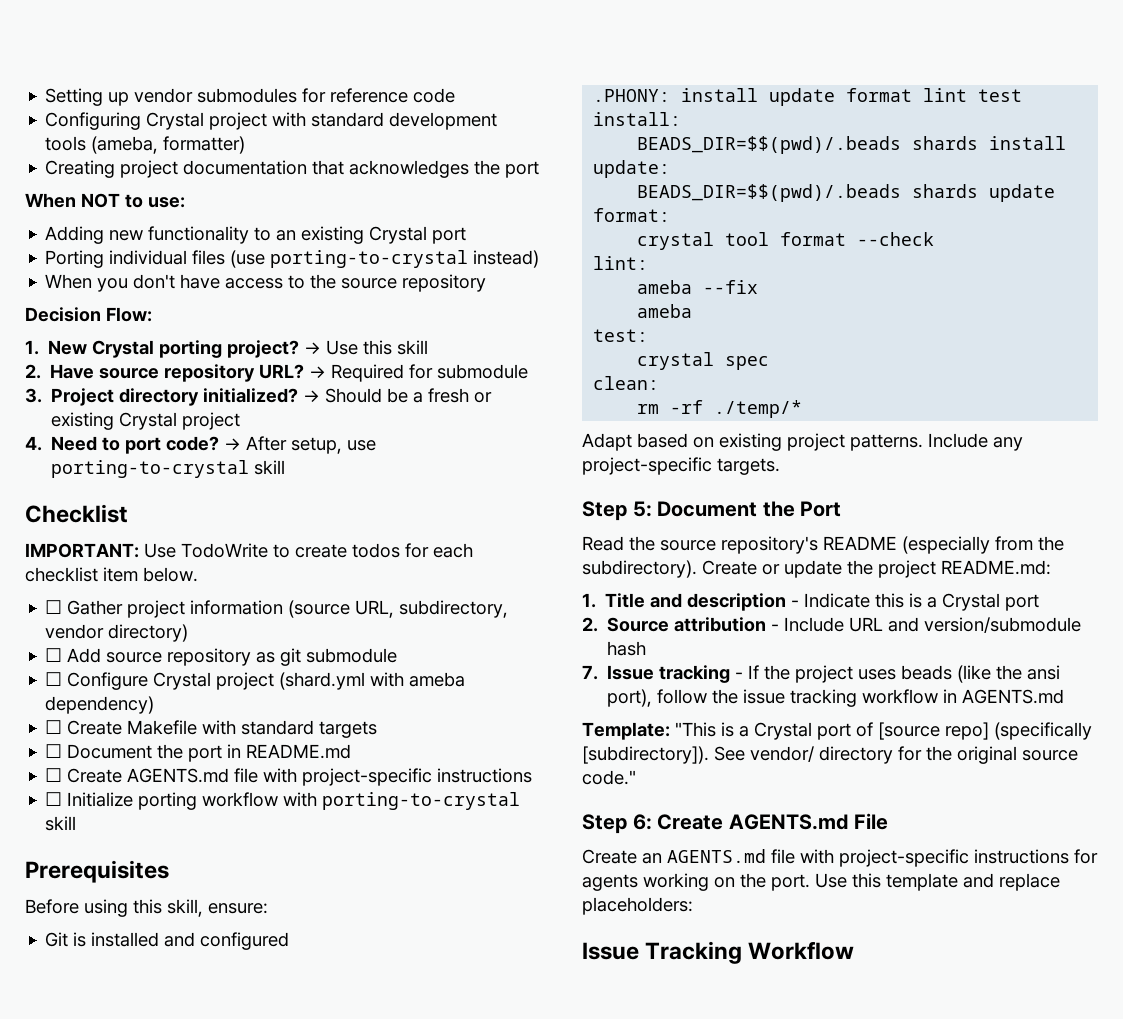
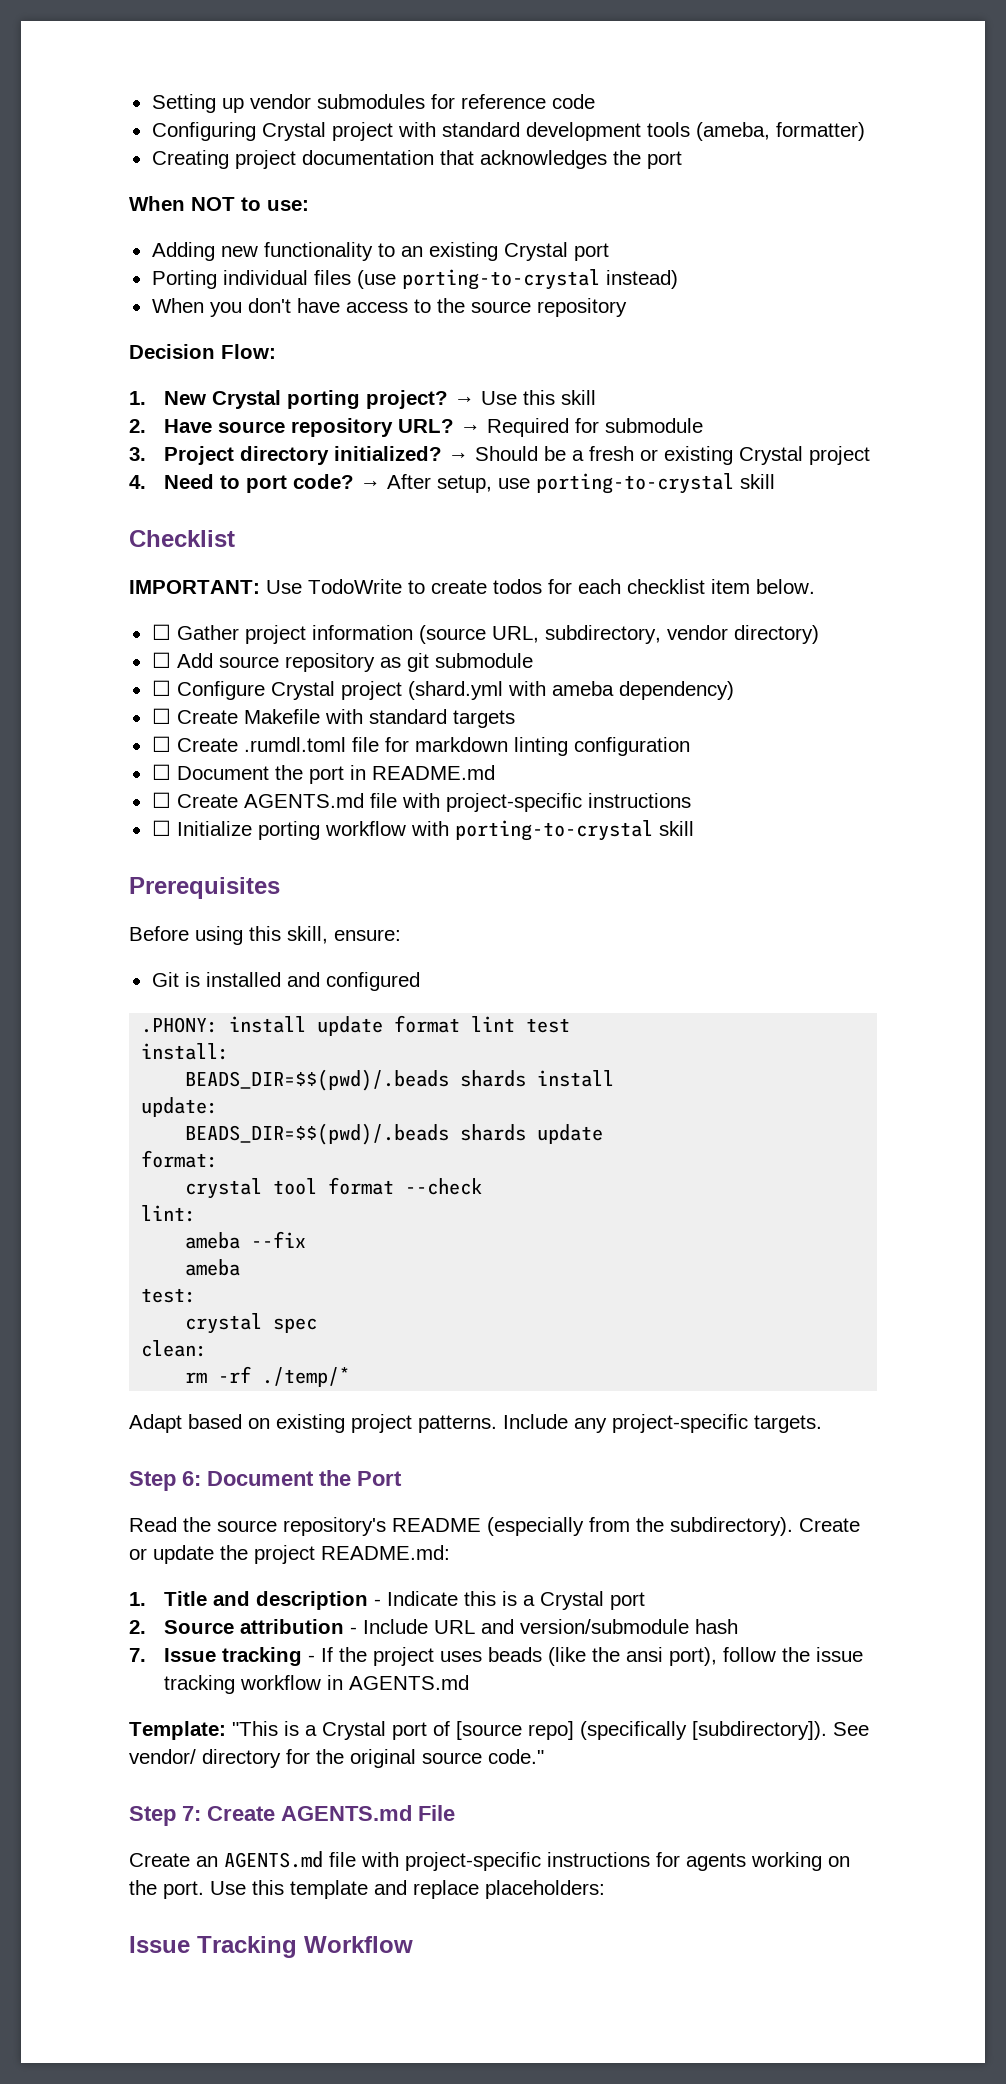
+ ☐ Create .rumdl.toml file for markdown linting configuration
- Step 5: Document the Port
+ Step 6: Document the Port
- Step 6: Create AGENTS.md File
+ Step 7: Create AGENTS.md File

